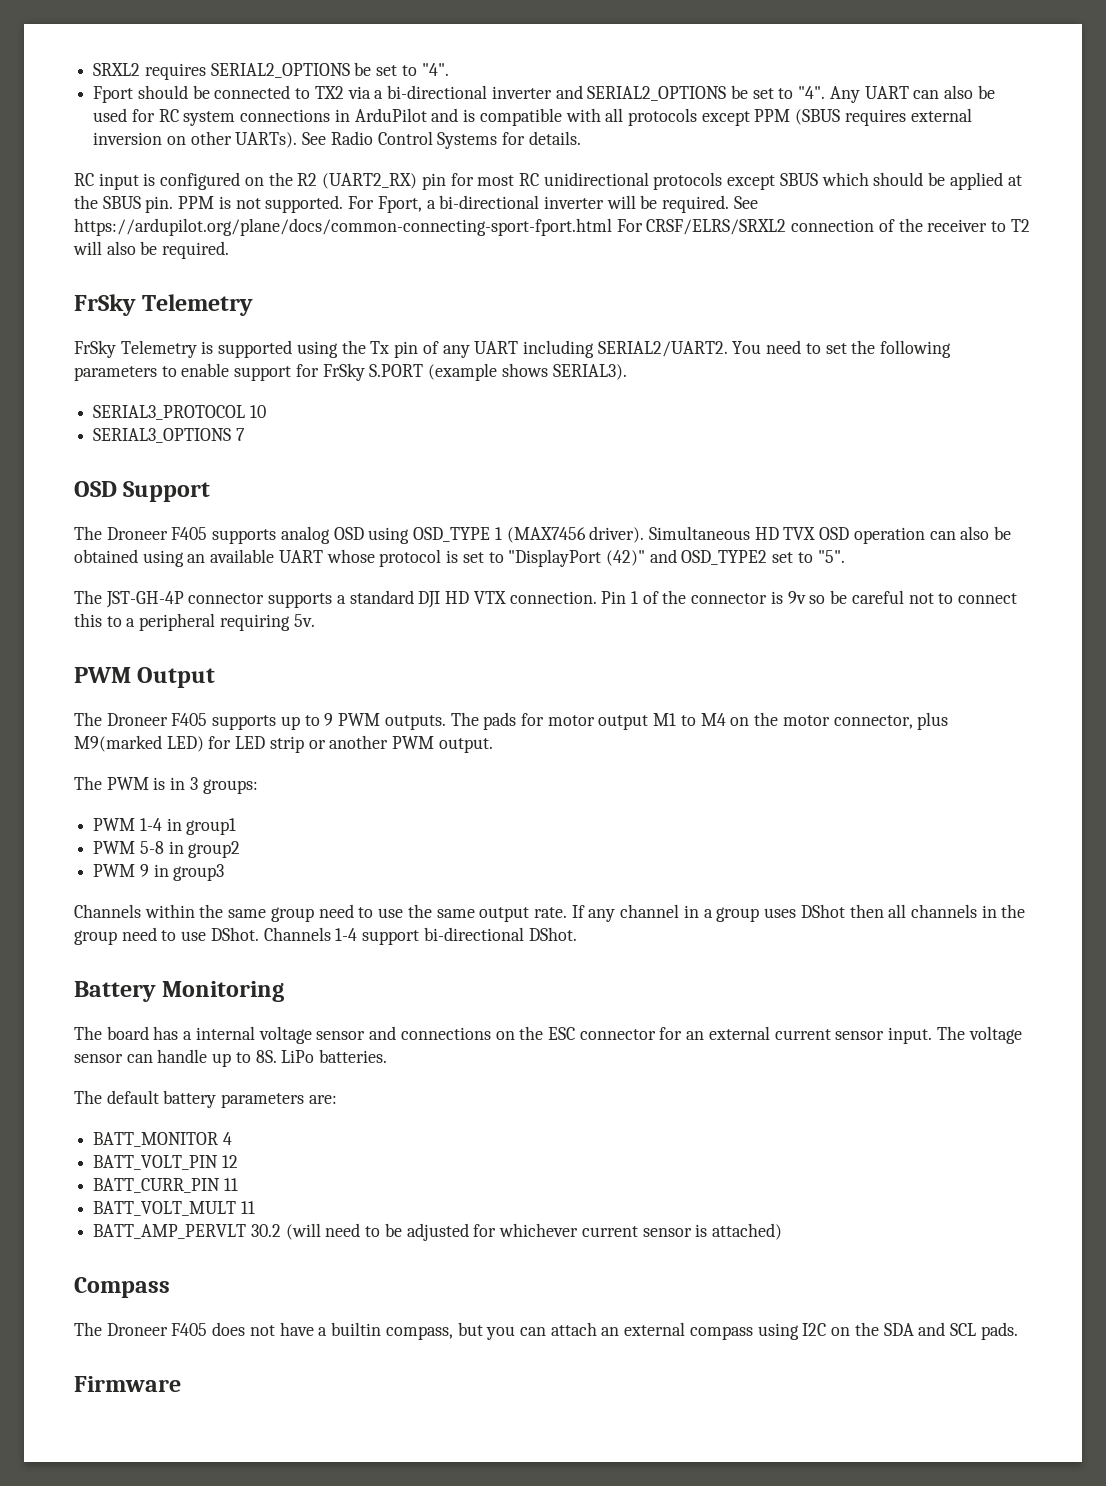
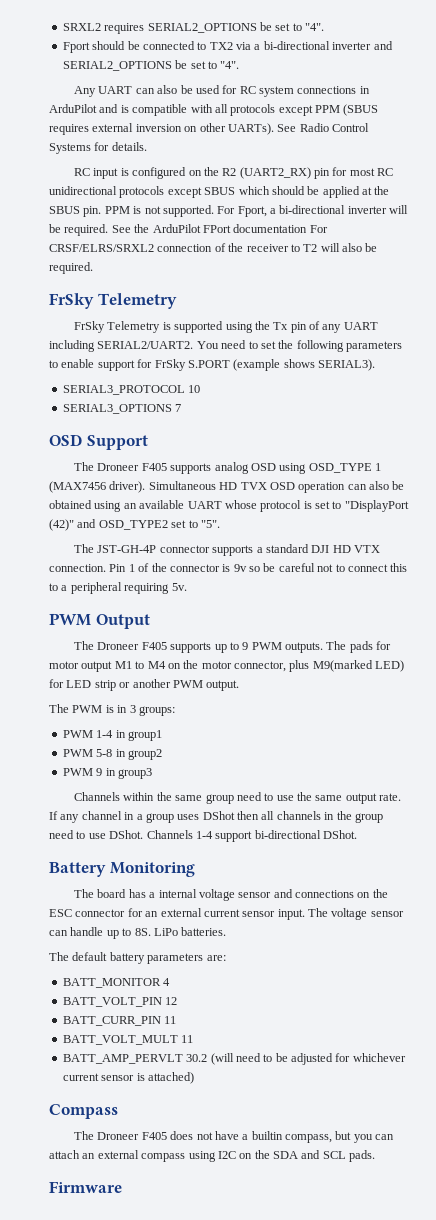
- Fport should be connected to TX2 via a bi-directional inverter and SERIAL2_OPTIONS be set to "4". Any UART can also be used for RC system connections in ArduPilot and is compatible with all protocols except PPM (SBUS requires external inversion on other UARTs).
+ Fport should be connected to TX2 via a bi-directional inverter and SERIAL2_OPTIONS be set to "4".
+ Any UART can also be used for RC system connections in ArduPilot and is compatible with all protocols except PPM (SBUS requires external inversion on other UARTs).
- See https://ardupilot.org/plane/docs/common-connecting-sport-fport.html For CRSF/ELRS/SRXL2 connection of the receiver to T2 will also be required.
+ See the ArduPilot FPort documentation For CRSF/ELRS/SRXL2 connection of the receiver to T2 will also be required.

